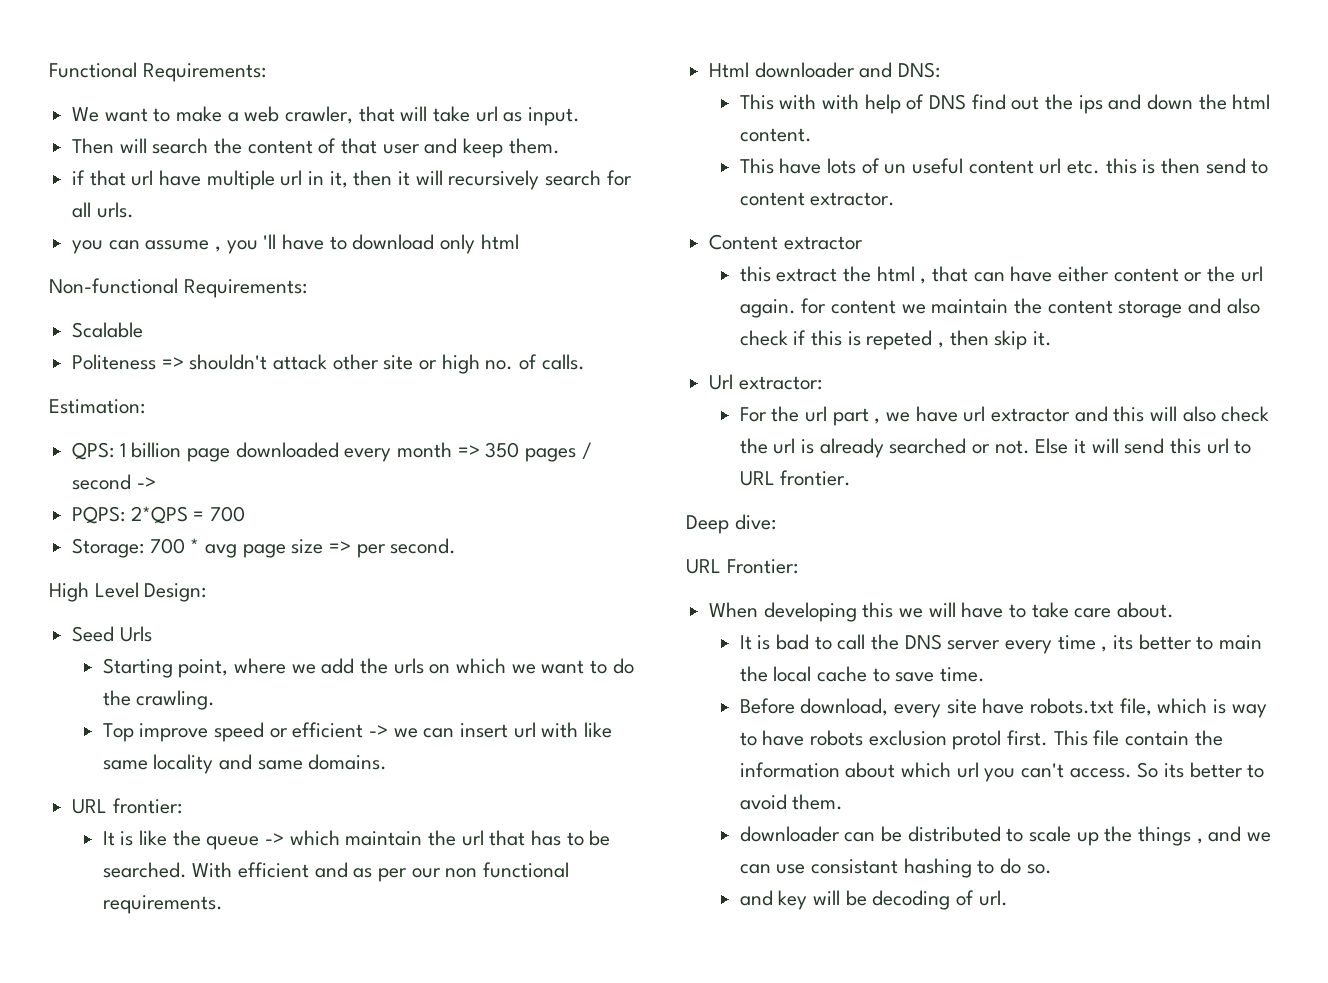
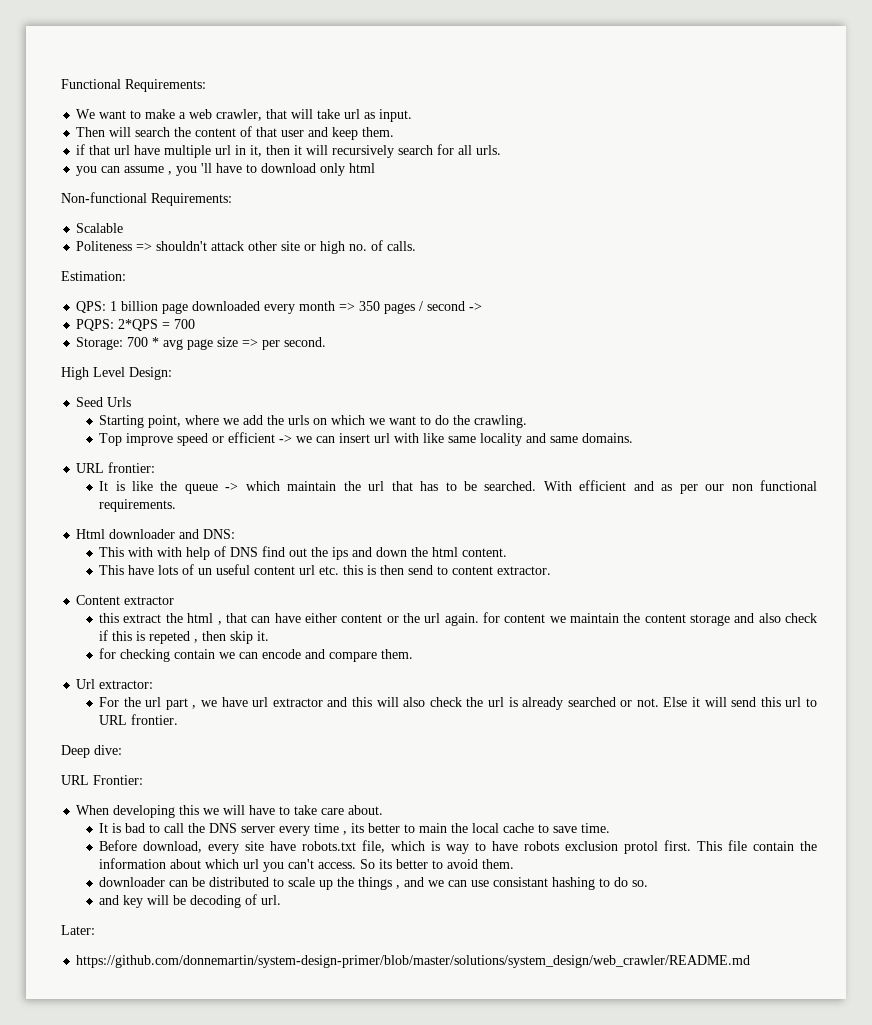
+ for checking contain we can encode and compare them.
+ Later:
+ https://github.com/donnemartin/system-design-primer/blob/master/solutions/system_design/web_crawler/README.md

